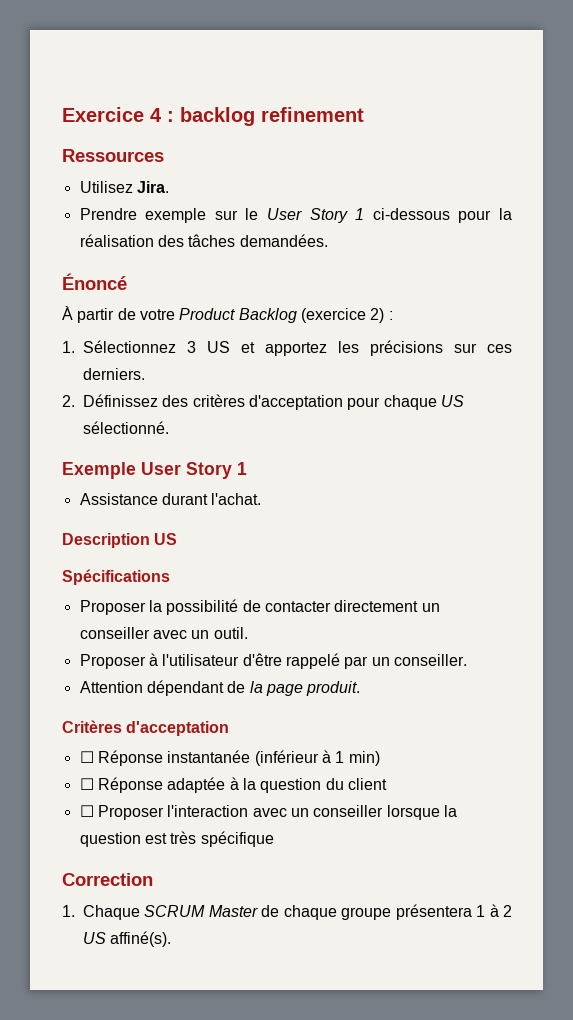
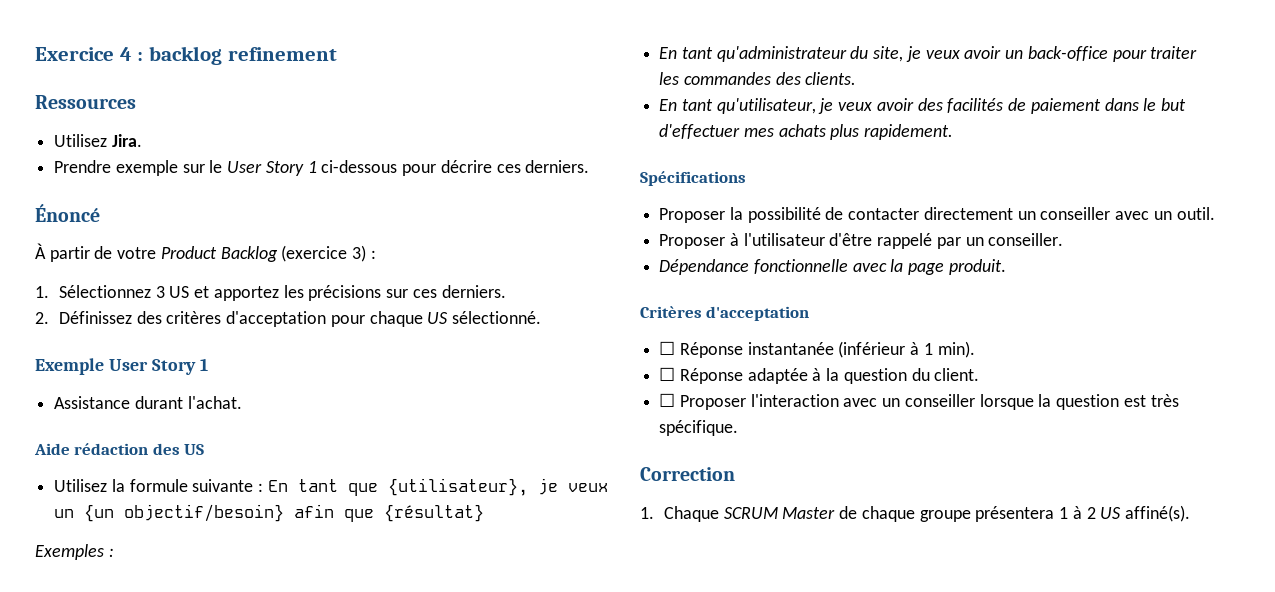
- Prendre exemple sur le User Story 1 ci-dessous pour la réalisation des tâches demandées.
+ Prendre exemple sur le User Story 1 ci-dessous pour décrire ces derniers.
- À partir de votre Product Backlog (exercice 2) :
+ À partir de votre Product Backlog (exercice 3) :
- Description US
+ Aide rédaction des US
+ Utilisez la formule suivante : En tant que {utilisateur}, je veux un {un objectif/besoin} afin que {résultat}
+ Exemples :
+ En tant qu'administrateur du site, je veux avoir un back-office pour traiter les commandes des clients.
+ En tant qu'utilisateur, je veux avoir des facilités de paiement dans le but d'effectuer mes achats plus rapidement.
- Attention dépendant de la page produit.
+ Dépendance fonctionnelle avec la page produit.
- ☐ Réponse instantanée (inférieur à 1 min)
+ ☐ Réponse instantanée (inférieur à 1 min).
- ☐ Réponse adaptée à la question du client
+ ☐ Réponse adaptée à la question du client.
- ☐ Proposer l'interaction avec un conseiller lorsque la question est très spécifique
+ ☐ Proposer l'interaction avec un conseiller lorsque la question est très spécifique.

